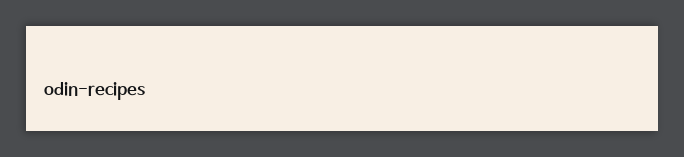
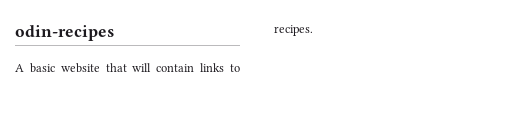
+ A basic website that will contain links to recipes.

